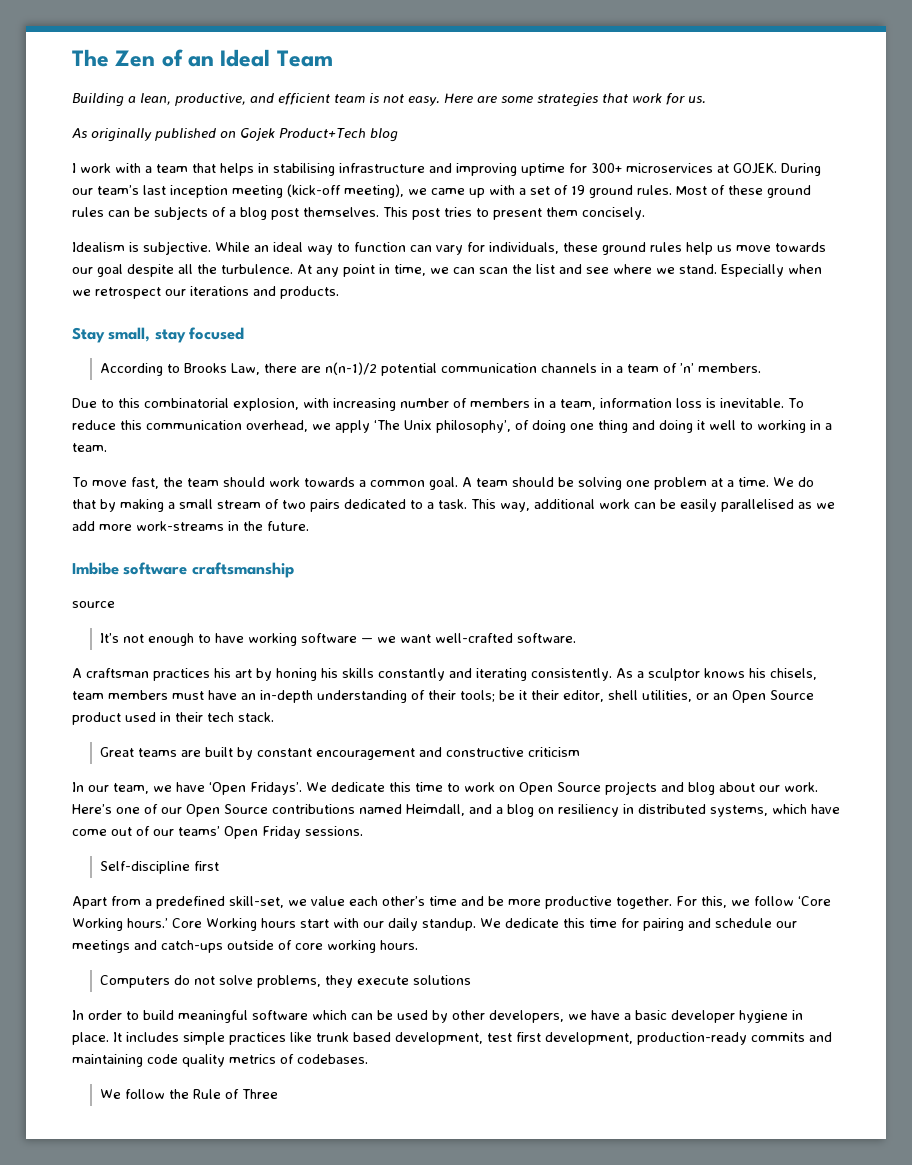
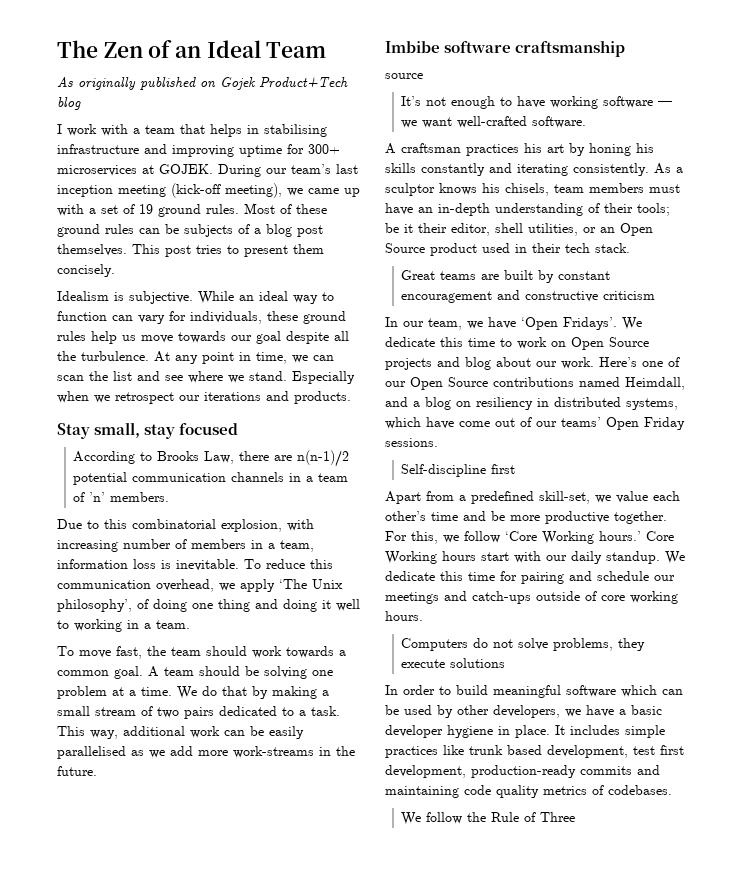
- Building a lean, productive, and efficient team is not easy. Here are some strategies that work for us.

